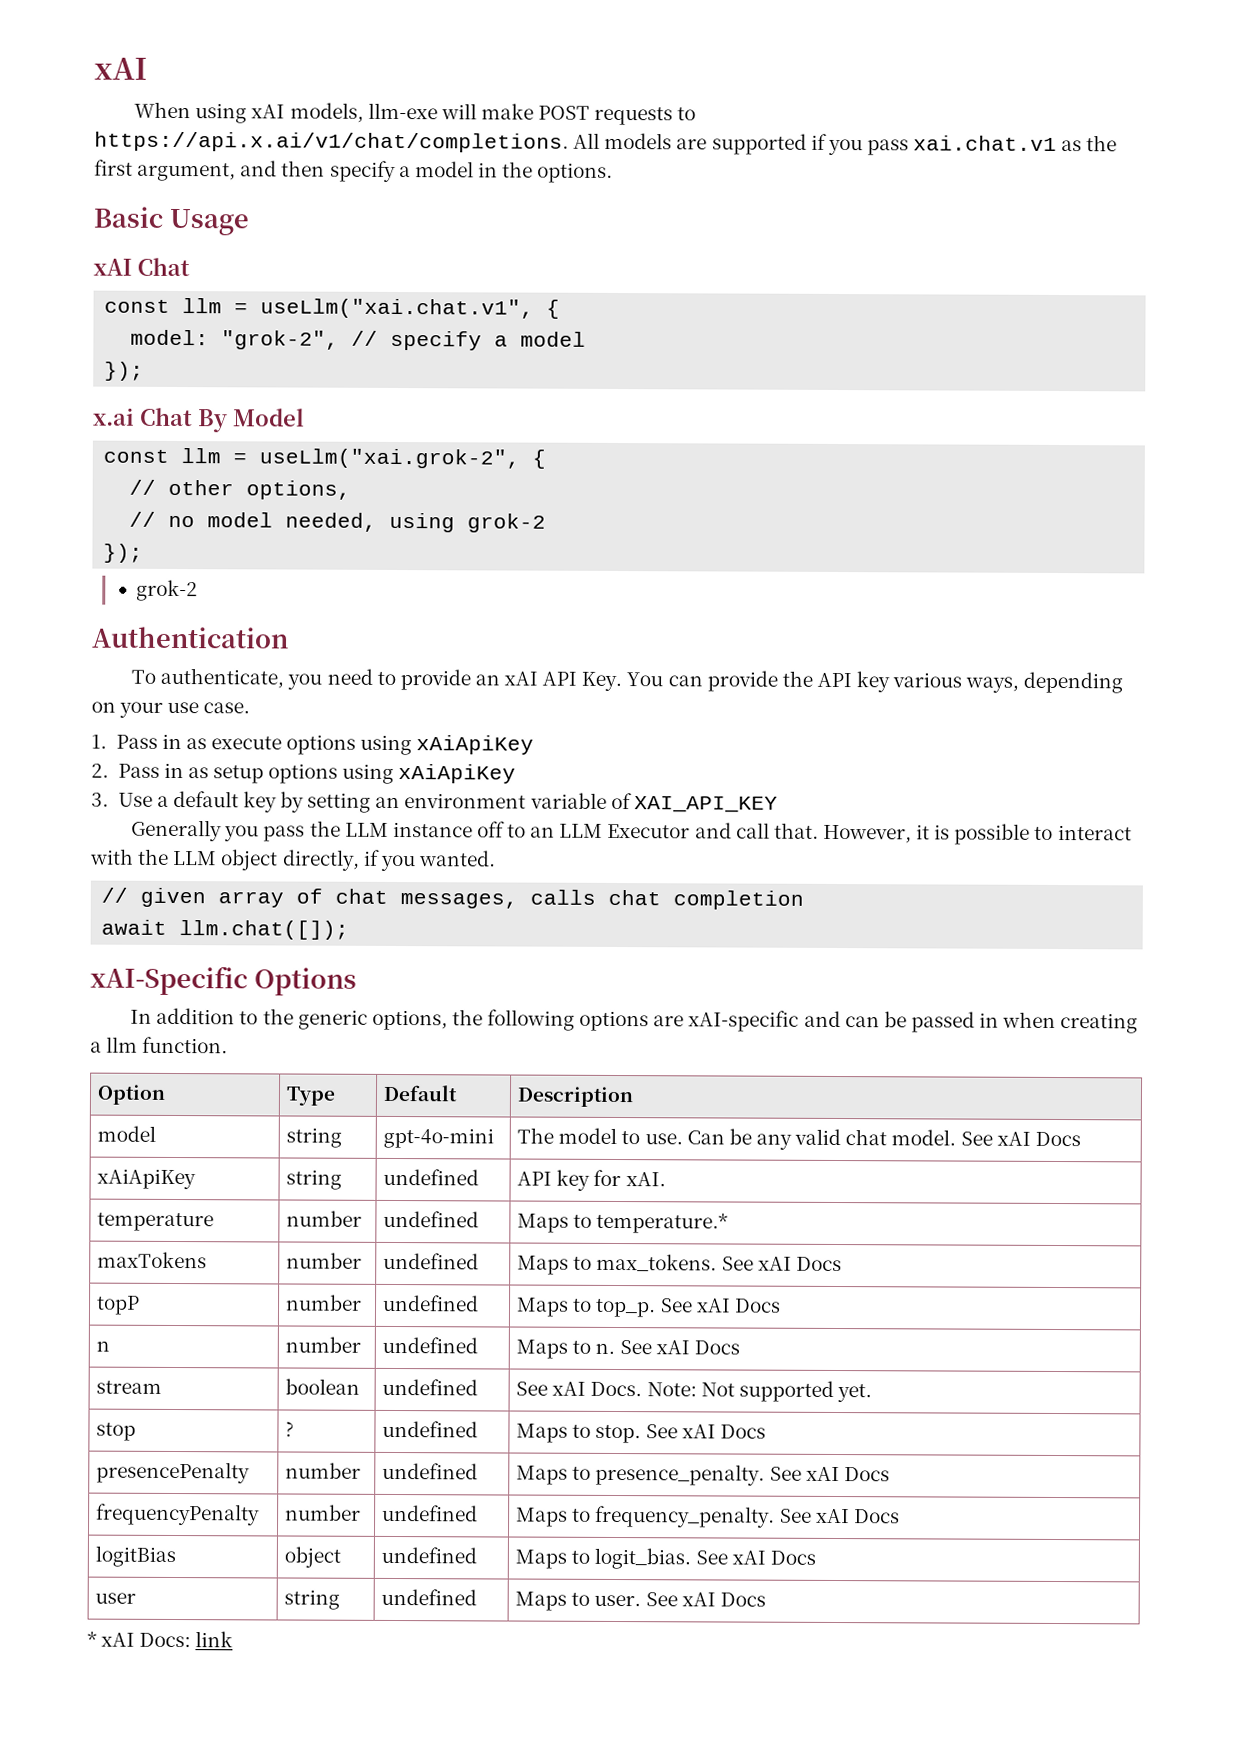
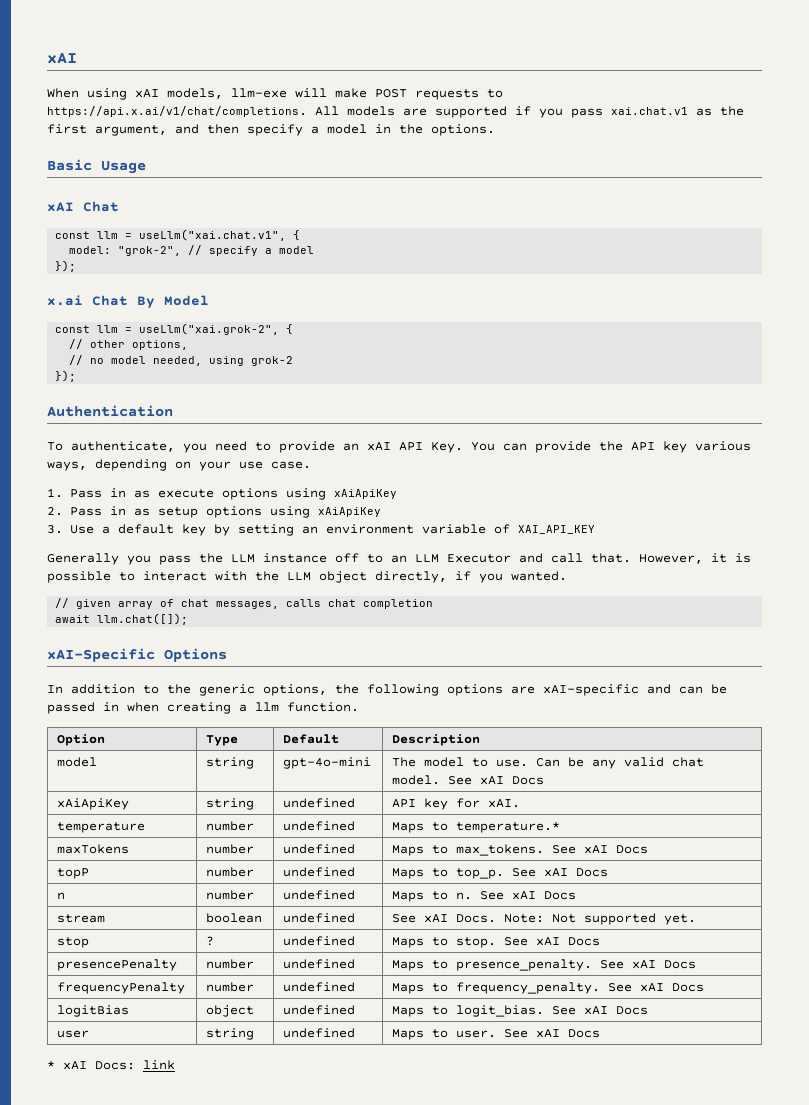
  // no model needed, using grok-2
  });
- grok-2

